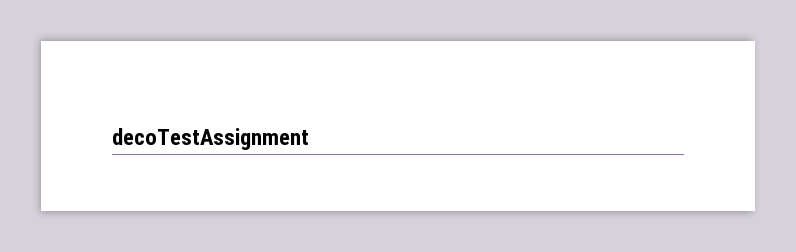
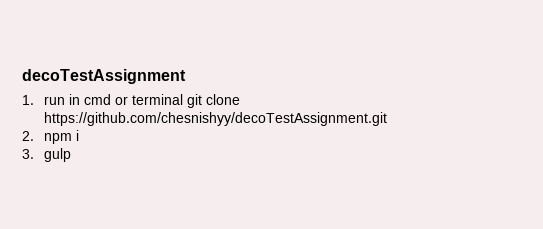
+ 1. run in cmd or terminal git clone https://github.com/chesnishyy/decoTestAssignment.git
+ 2. npm i
+ 3. gulp

